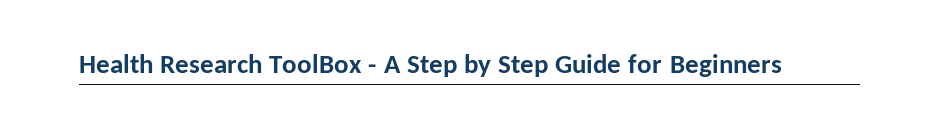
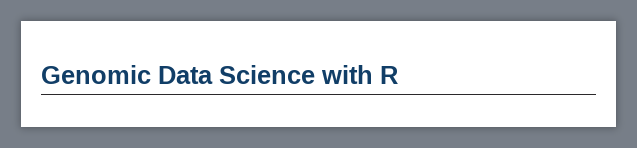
- Health Research ToolBox - A Step by Step Guide for Beginners
+ Genomic Data Science with R

